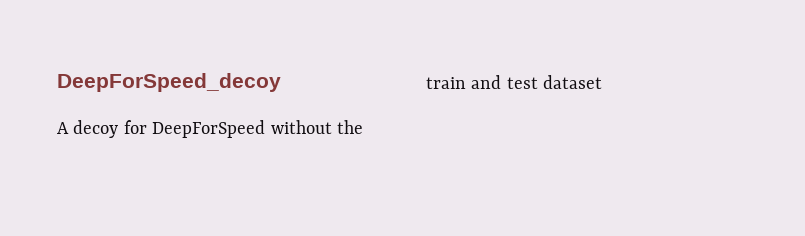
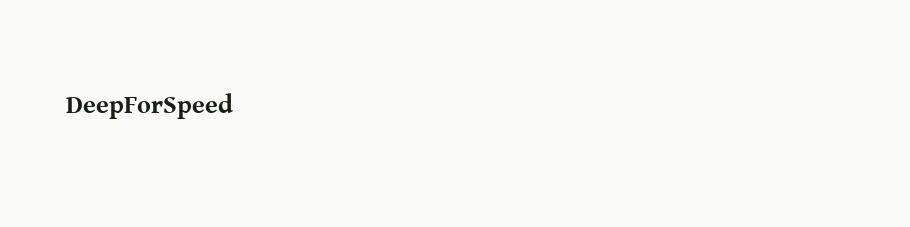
- DeepForSpeed_decoy
- A decoy for DeepForSpeed without the train and test dataset
+ DeepForSpeed

